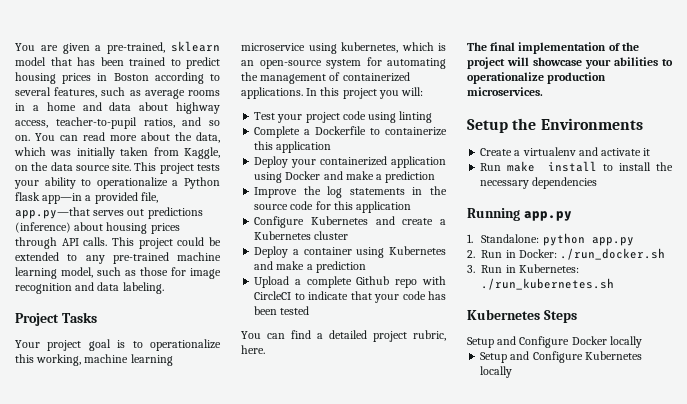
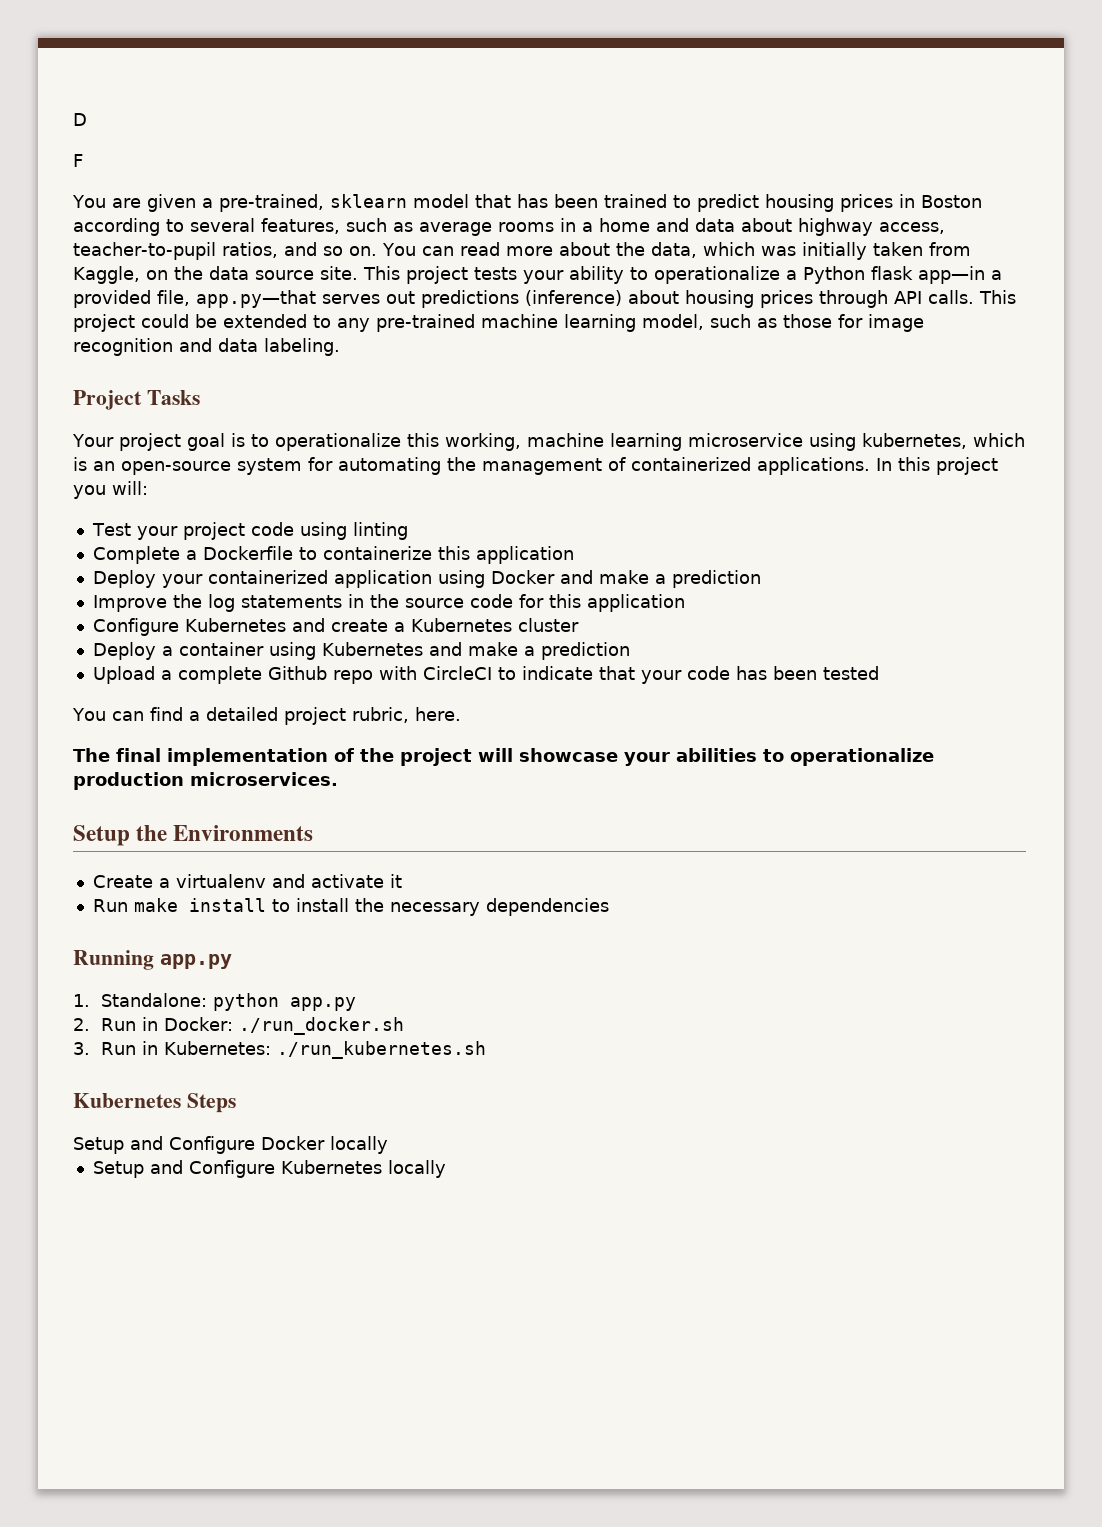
+ D
+ F

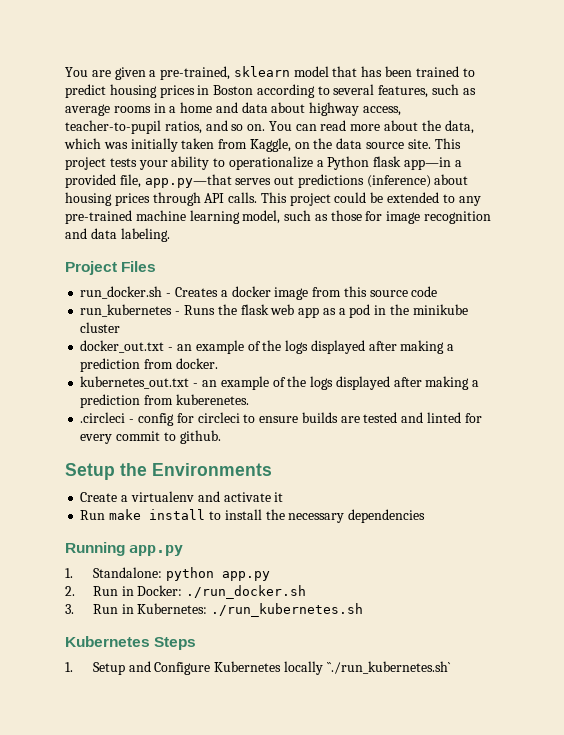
- D
- F
- Project Tasks
- Your project goal is to operationalize this working, machine learning microservice using kubernetes, which is an open-source system for automating the management of containerized applications. In this project you will:
- Test your project code using linting
- Complete a Dockerfile to containerize this application
- Deploy your containerized application using Docker and make a prediction
- Improve the log statements in the source code for this application
- Configure Kubernetes and create a Kubernetes cluster
- Deploy a container using Kubernetes and make a prediction
- Upload a complete Github repo with CircleCI to indicate that your code has been tested
- You can find a detailed project rubric, here.
- The final implementation of the project will showcase your abilities to operationalize production microservices.
+ Project Files
+ run_docker.sh - Creates a docker image from this source code
+ run_kubernetes - Runs the flask web app as a pod in the minikube cluster
+ docker_out.txt - an example of the logs displayed after making a prediction from docker.
+ kubernetes_out.txt - an example of the logs displayed after making a prediction from kuberenetes.
+ .circleci - config for circleci to ensure builds are tested and linted for every commit to github.
- Setup and Configure Docker locally
- Setup and Configure Kubernetes locally
+ 1. Setup and Configure Kubernetes locally ``./run_kubernetes.sh`

